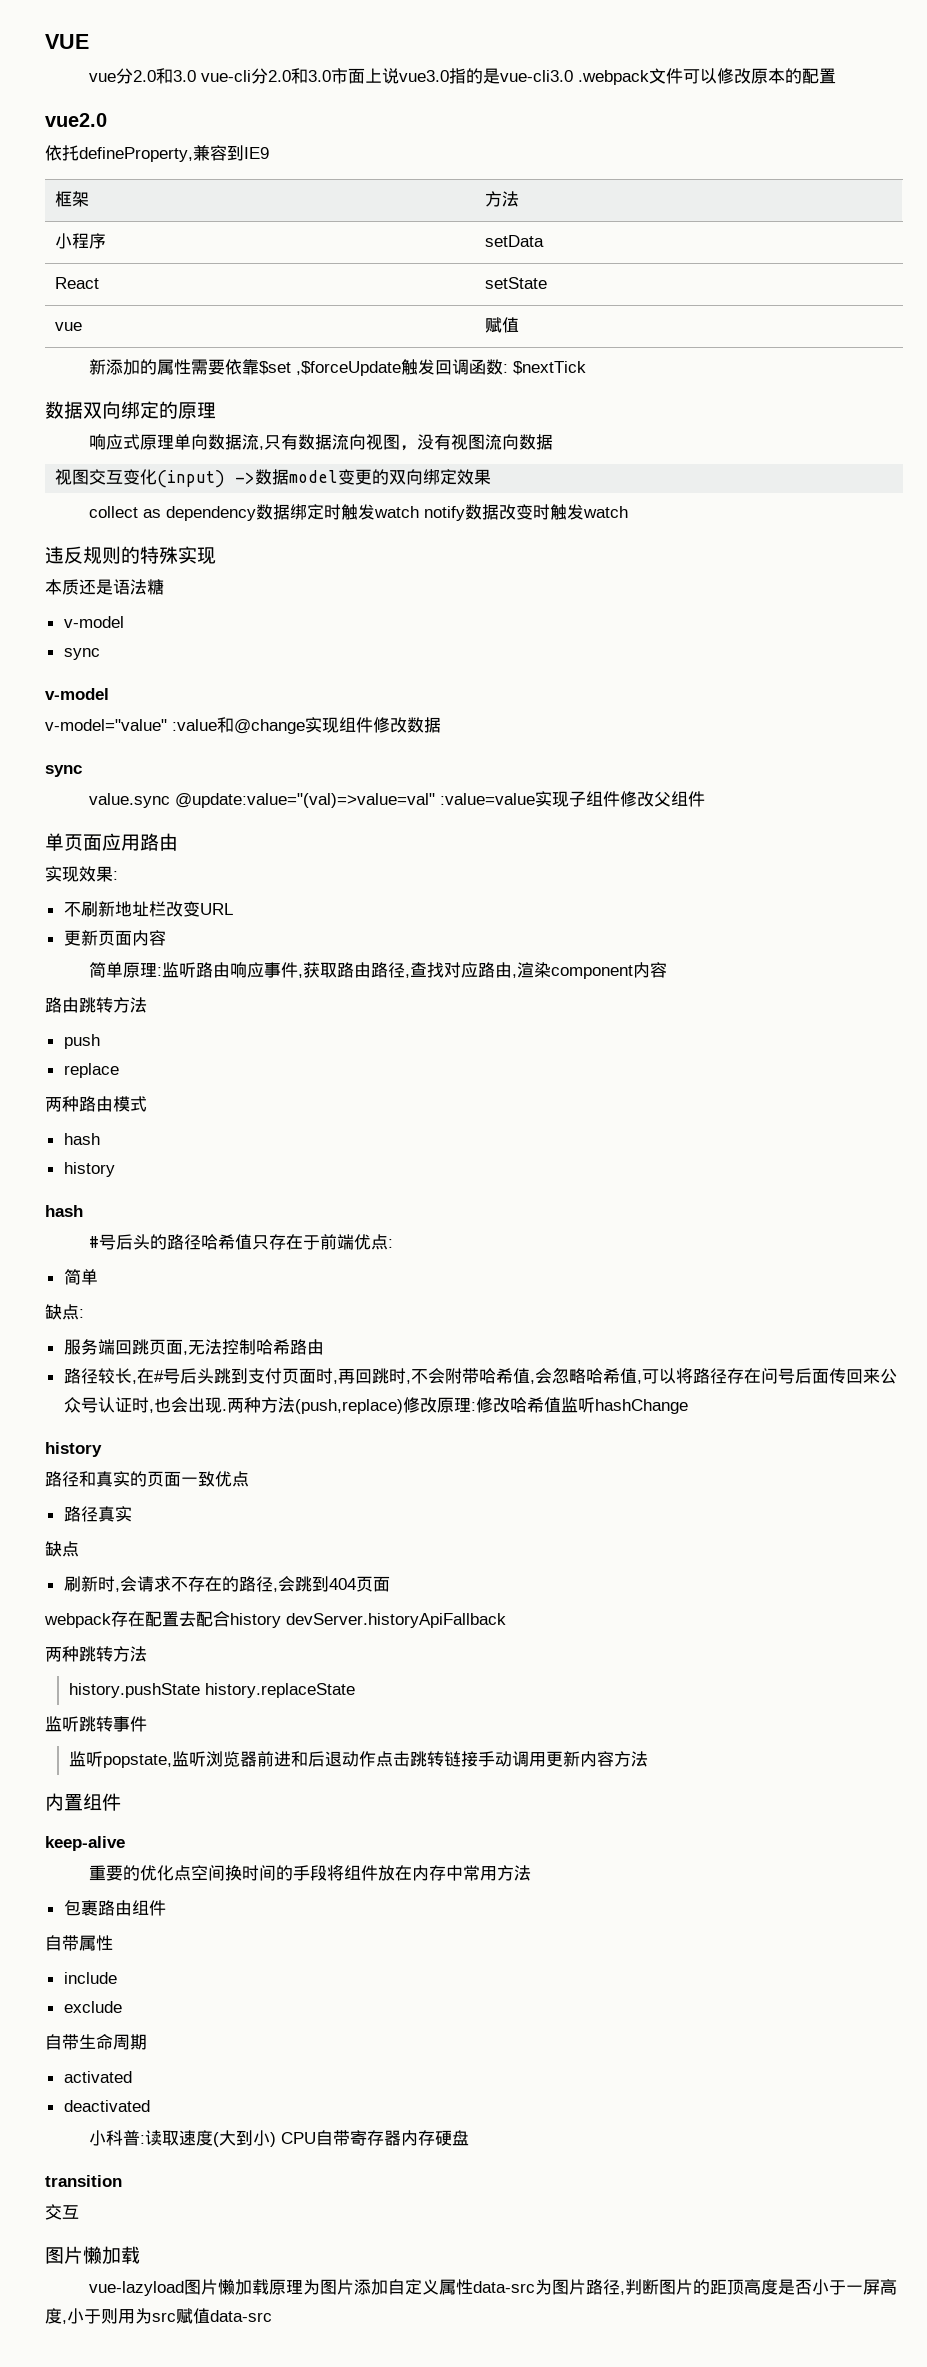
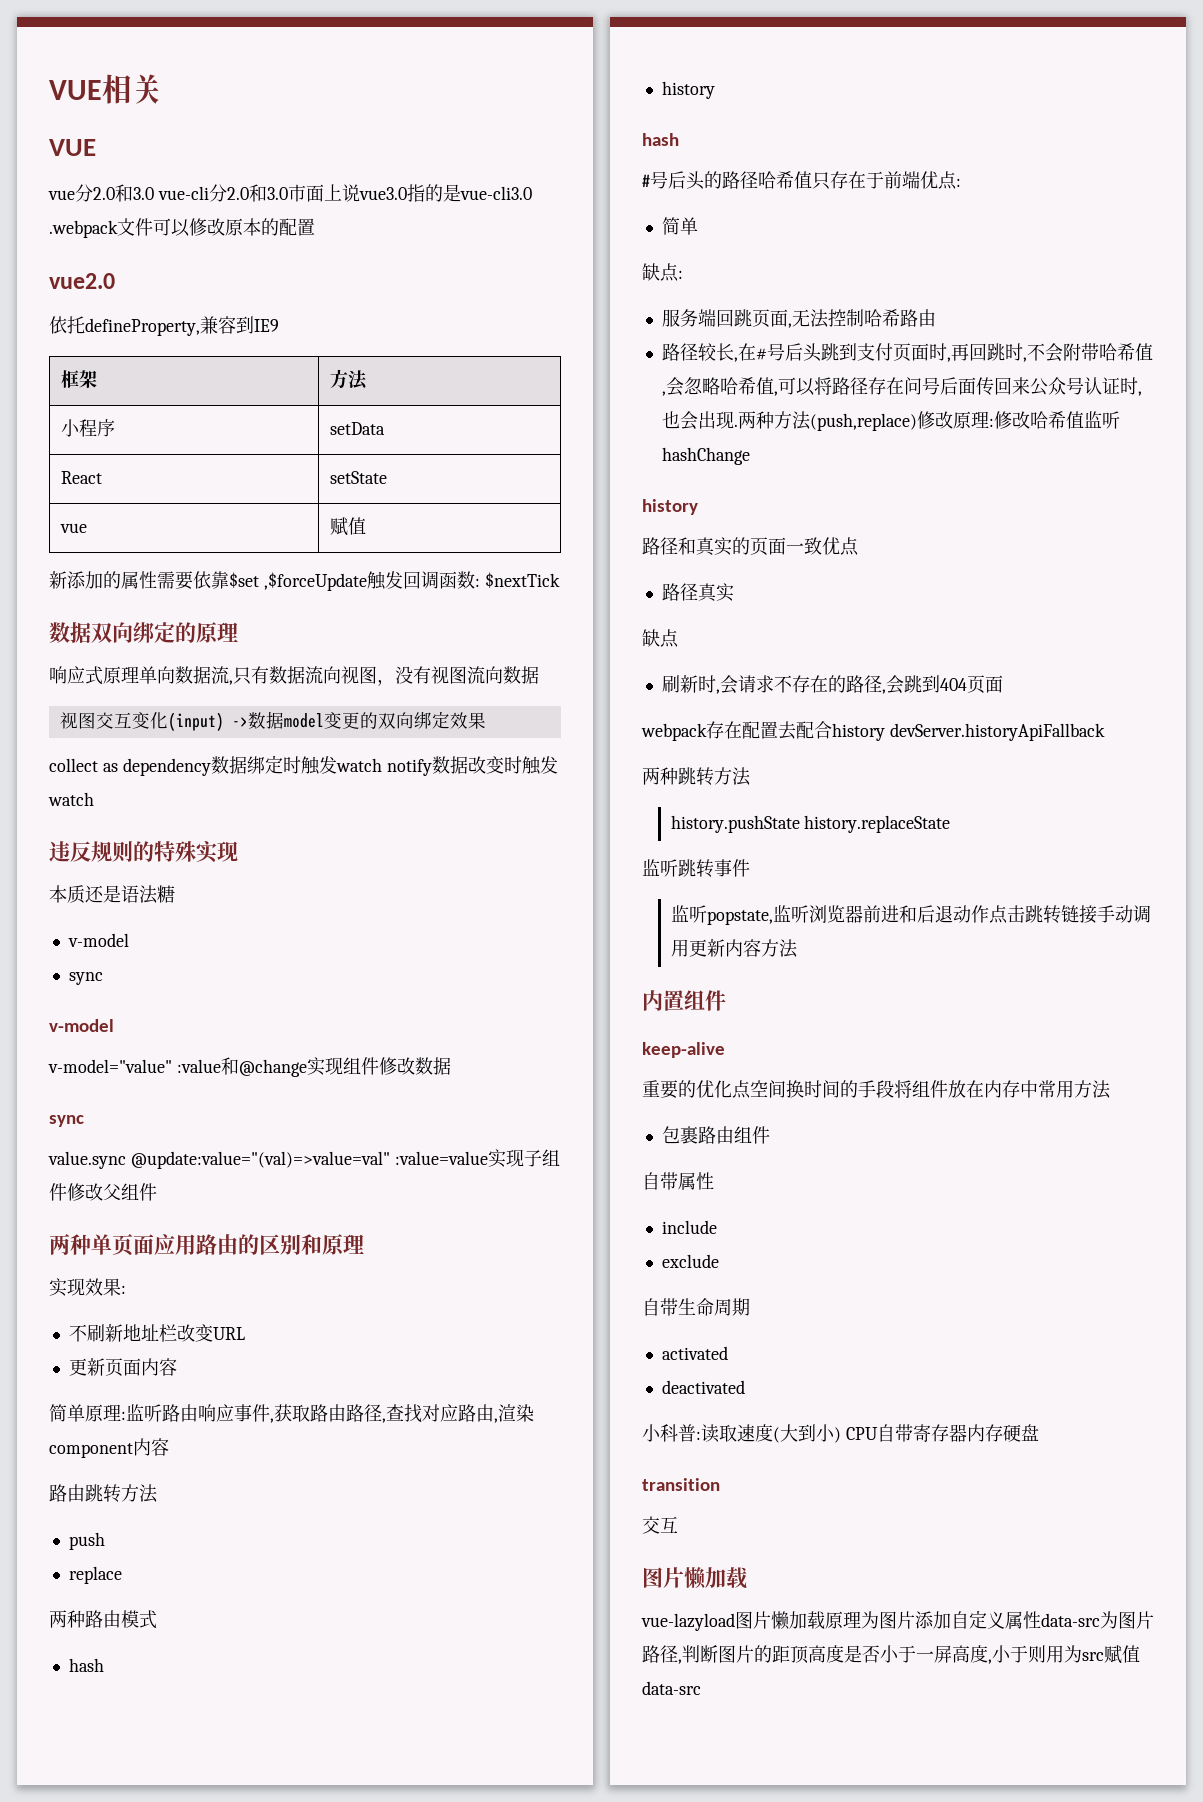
+ VUE相关
- 单页面应用路由
+ 两种单页面应用路由的区别和原理

